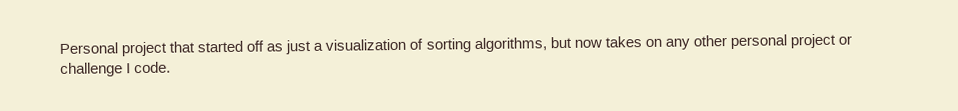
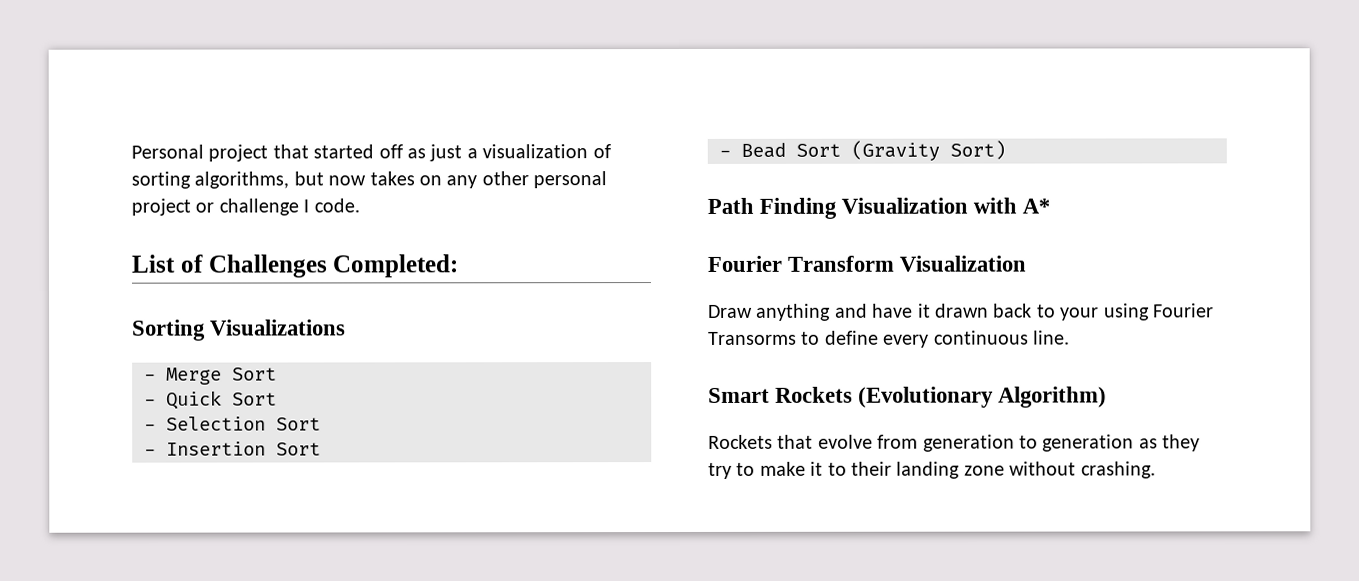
+ List of Challenges Completed:
+ Sorting Visualizations
+ - Merge Sort
+ - Quick Sort
+ - Selection Sort
+ - Insertion Sort
+ - Bead Sort (Gravity Sort)
+ Path Finding Visualization with A*
+ Fourier Transform Visualization
+ Draw anything and have it drawn back to your using Fourier Transorms to define every continuous line.
+ Smart Rockets (Evolutionary Algorithm)
+ Rockets that evolve from generation to generation as they try to make it to their landing zone without crashing.

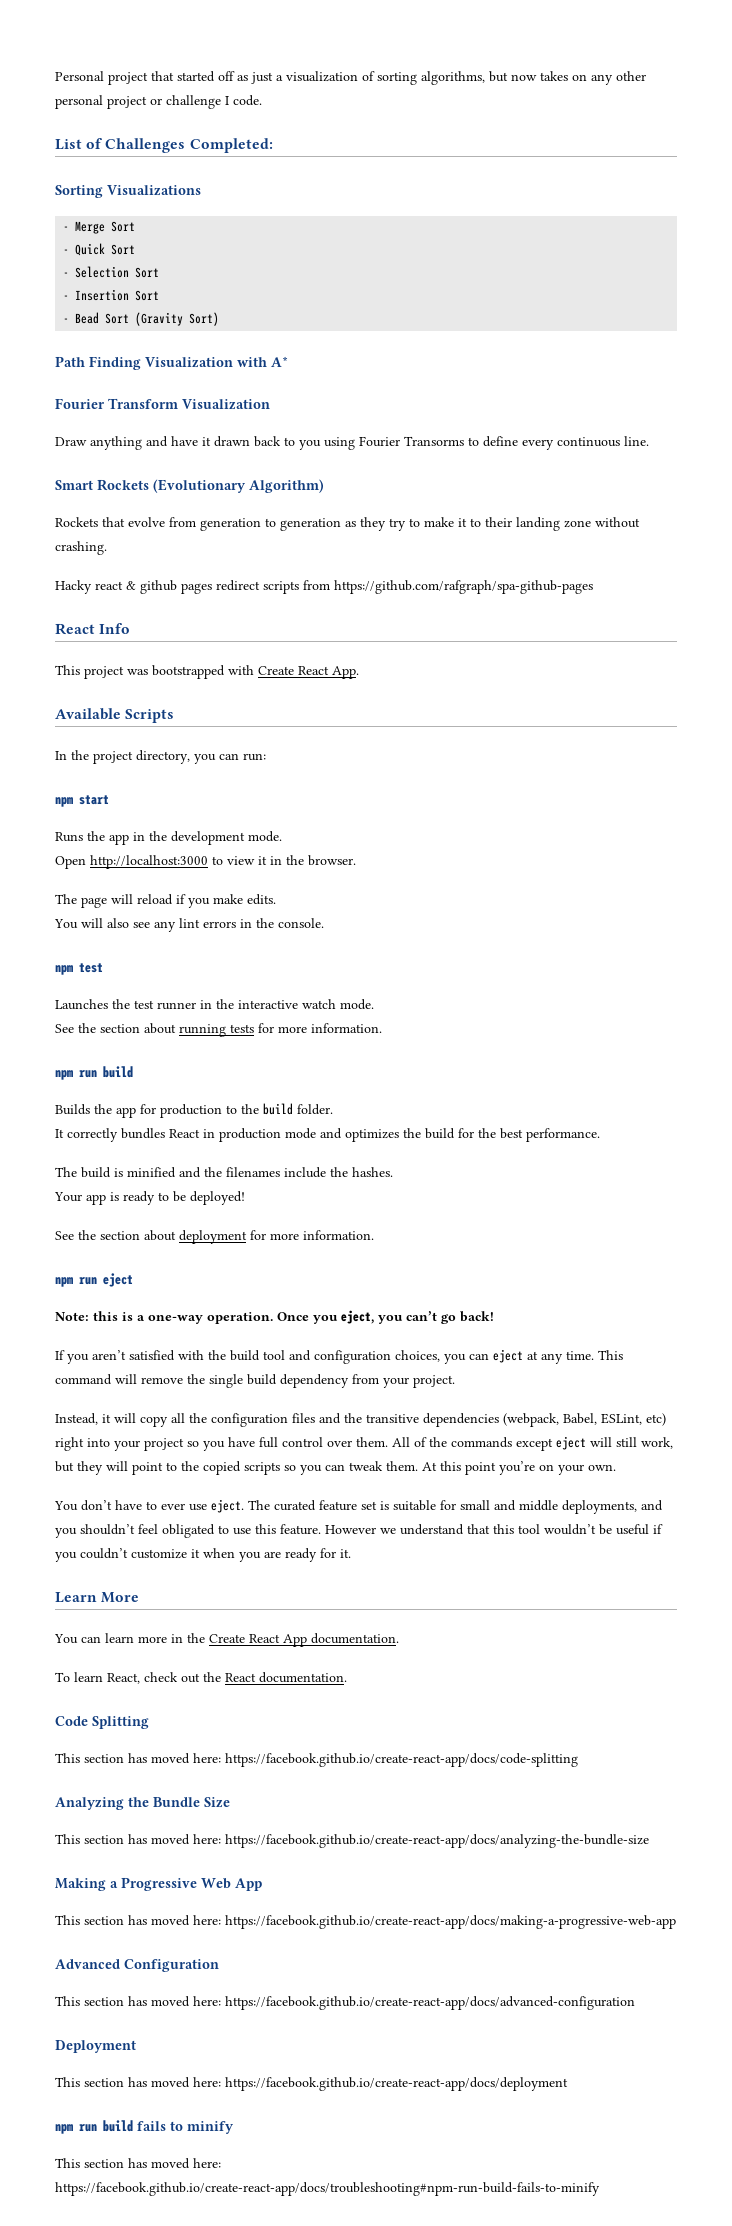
- Draw anything and have it drawn back to your using Fourier Transorms to define every continuous line.
+ Draw anything and have it drawn back to you using Fourier Transorms to define every continuous line.
+ Hacky react & github pages redirect scripts from https://github.com/rafgraph/spa-github-pages
+ React Info
+ This project was bootstrapped with Create React App.
+ Available Scripts
+ In the project directory, you can run:
+ npm start
+ Runs the app in the development mode.
+ Open http://localhost:3000 to view it in the browser.
+ The page will reload if you make edits.
+ You will also see any lint errors in the console.
+ npm test
+ Launches the test runner in the interactive watch mode.
+ See the section about running tests for more information.
+ npm run build
+ Builds the app for production to the build folder.
+ It correctly bundles React in production mode and optimizes the build for the best performance.
+ The build is minified and the filenames include the hashes.
+ Your app is ready to be deployed!
+ See the section about deployment for more information.
+ npm run eject
+ Note: this is a one-way operation. Once you eject, you can’t go back!
+ If you aren’t satisfied with the build tool and configuration choices, you can eject at any time. This command will remove the single build dependency from your project.
+ Instead, it will copy all the configuration files and the transitive dependencies (webpack, Babel, ESLint, etc) right into your project so you have full control over them. All of the commands except eject will still work, but they will point to the copied scripts so you can tweak them. At this point you’re on your own.
+ You don’t have to ever use eject. The curated feature set is suitable for small and middle deployments, and you shouldn’t feel obligated to use this feature. However we understand that this tool wouldn’t be useful if you couldn’t customize it when you are ready for it.
+ Learn More
+ You can learn more in the Create React App documentation.
+ To learn React, check out the React documentation.
+ Code Splitting
+ This section has moved here: https://facebook.github.io/create-react-app/docs/code-splitting
+ Analyzing the Bundle Size
+ This section has moved here: https://facebook.github.io/create-react-app/docs/analyzing-the-bundle-size
+ Making a Progressive Web App
+ This section has moved here: https://facebook.github.io/create-react-app/docs/making-a-progressive-web-app
+ Advanced Configuration
+ This section has moved here: https://facebook.github.io/create-react-app/docs/advanced-configuration
+ Deployment
+ This section has moved here: https://facebook.github.io/create-react-app/docs/deployment
+ npm run build fails to minify
+ This section has moved here: https://facebook.github.io/create-react-app/docs/troubleshooting#npm-run-build-fails-to-minify

